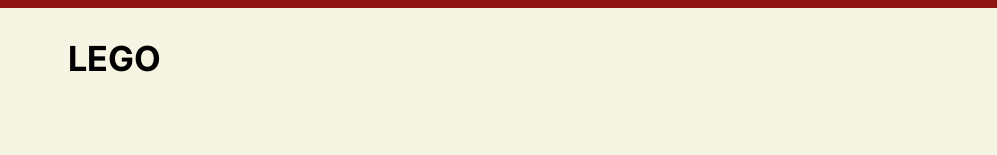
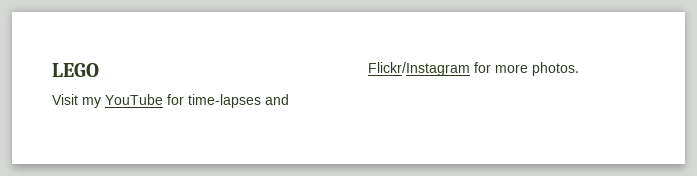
+ Visit my YouTube for time-lapses and Flickr/Instagram for more photos.

